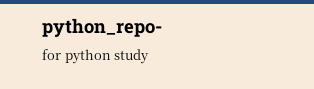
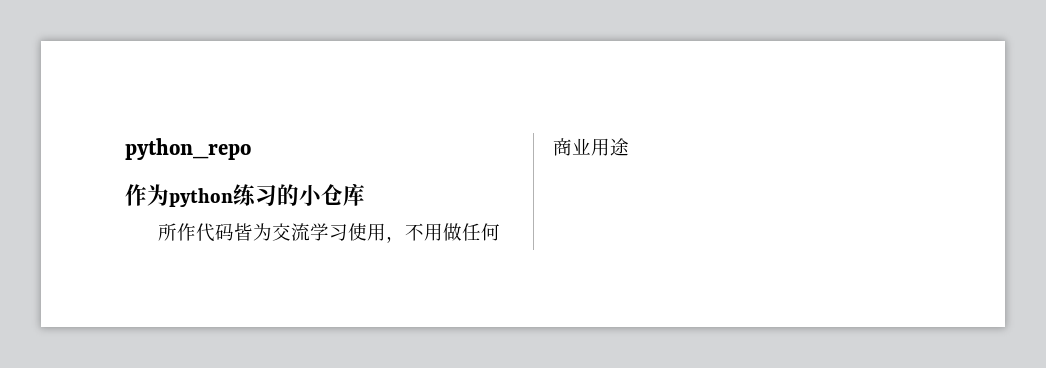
- python_repo-
- for python study
+ python_repo
+ 作为python练习的小仓库
+ 所作代码皆为交流学习使用，不用做任何商业用途

